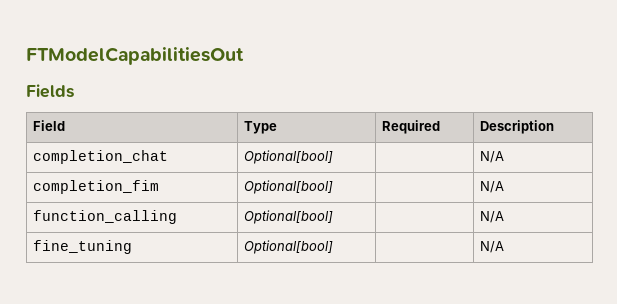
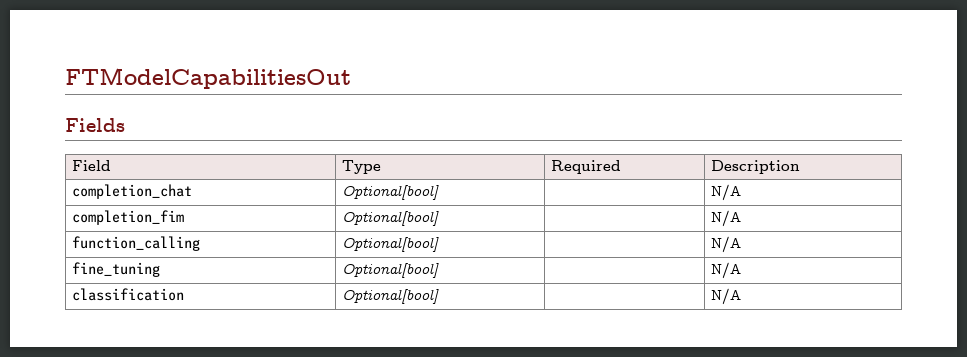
+ classification | Optional[bool] | | N/A

